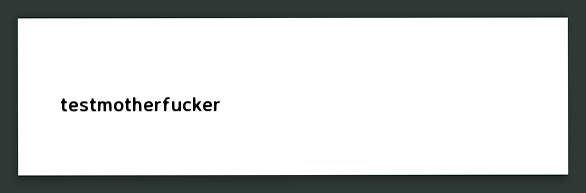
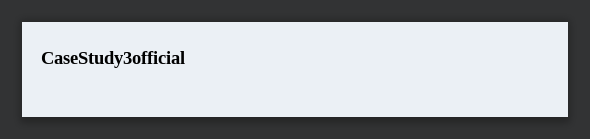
- testmotherfucker
+ CaseStudy3official

